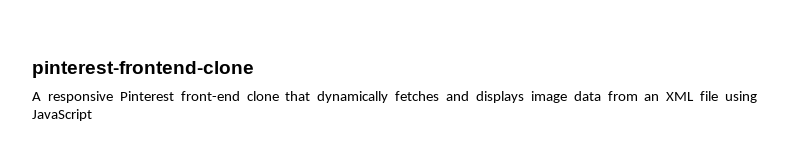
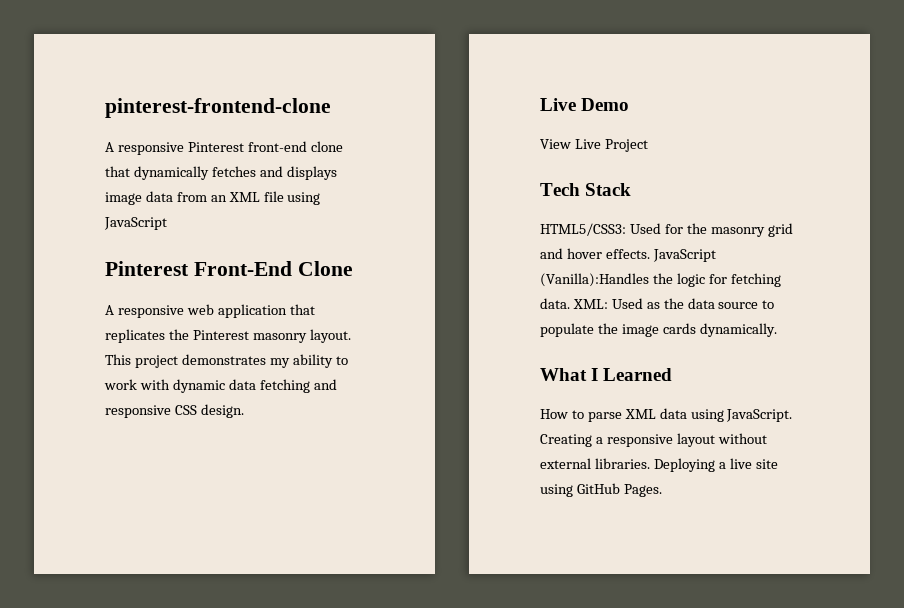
+ Pinterest Front-End Clone
+ A responsive web application that replicates the Pinterest masonry layout. This project demonstrates my ability to work with dynamic data fetching and responsive CSS design.
+ Live Demo
+ View Live Project
+ Tech Stack
+ HTML5/CSS3: Used for the masonry grid and hover effects. JavaScript (Vanilla):Handles the logic for fetching data. XML: Used as the data source to populate the image cards dynamically.
+ What I Learned
+ How to parse XML data using JavaScript. Creating a responsive layout without external libraries. Deploying a live site using GitHub Pages.

